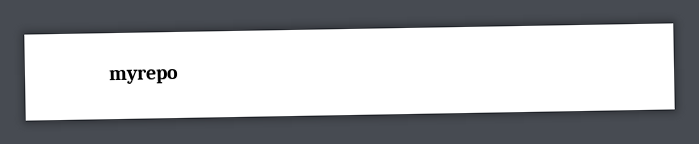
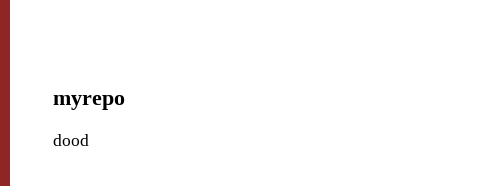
+ dood

